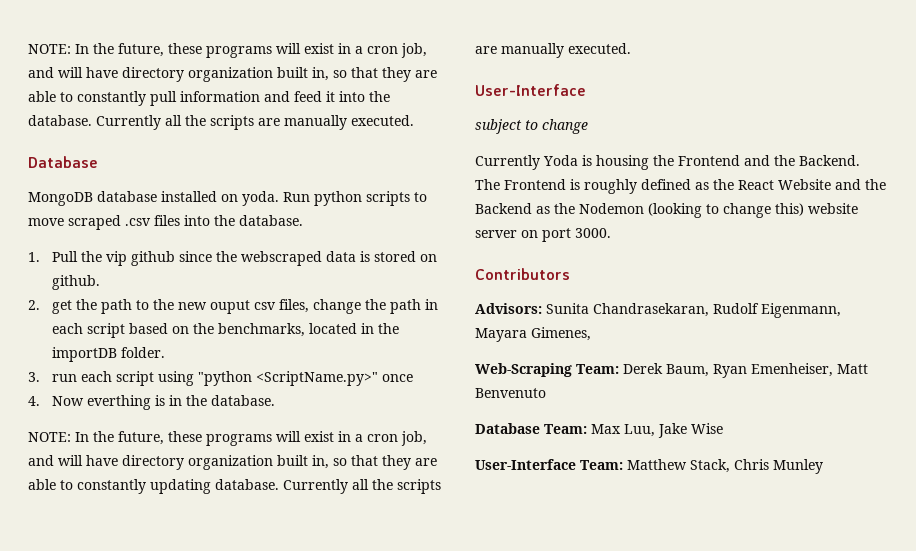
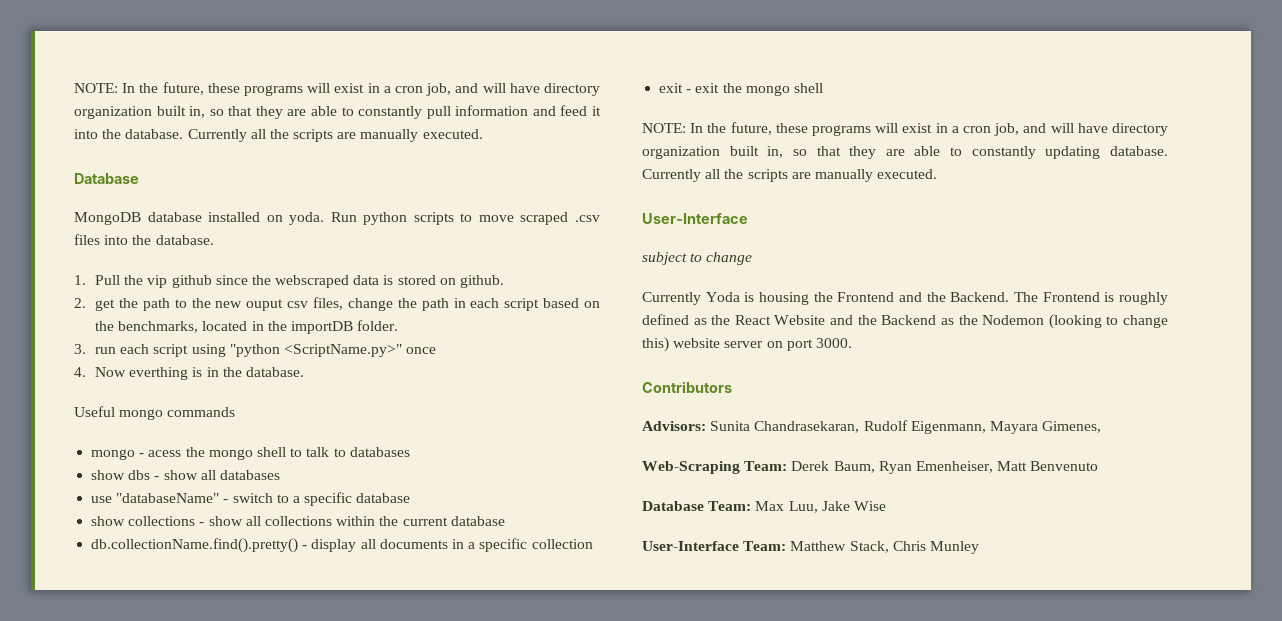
+ Useful mongo commands
+ mongo - acess the mongo shell to talk to databases
+ show dbs - show all databases
+ use "databaseName" - switch to a specific database
+ show collections - show all collections within the current database
+ db.collectionName.find().pretty() - display all documents in a specific collection
+ exit - exit the mongo shell

